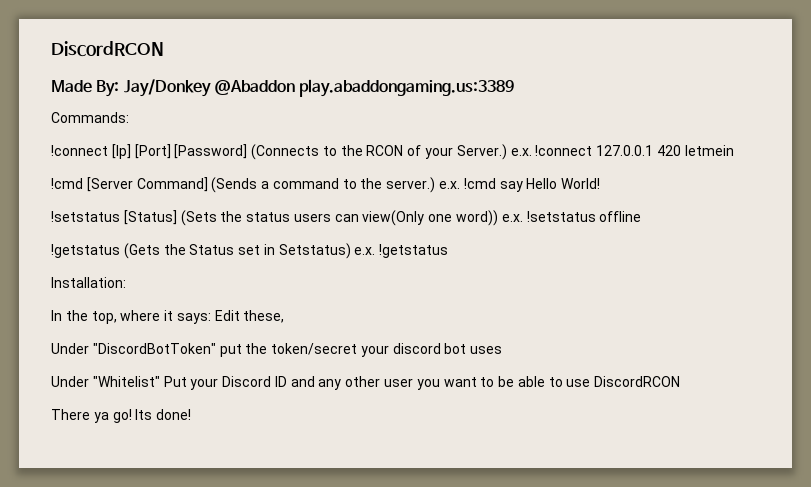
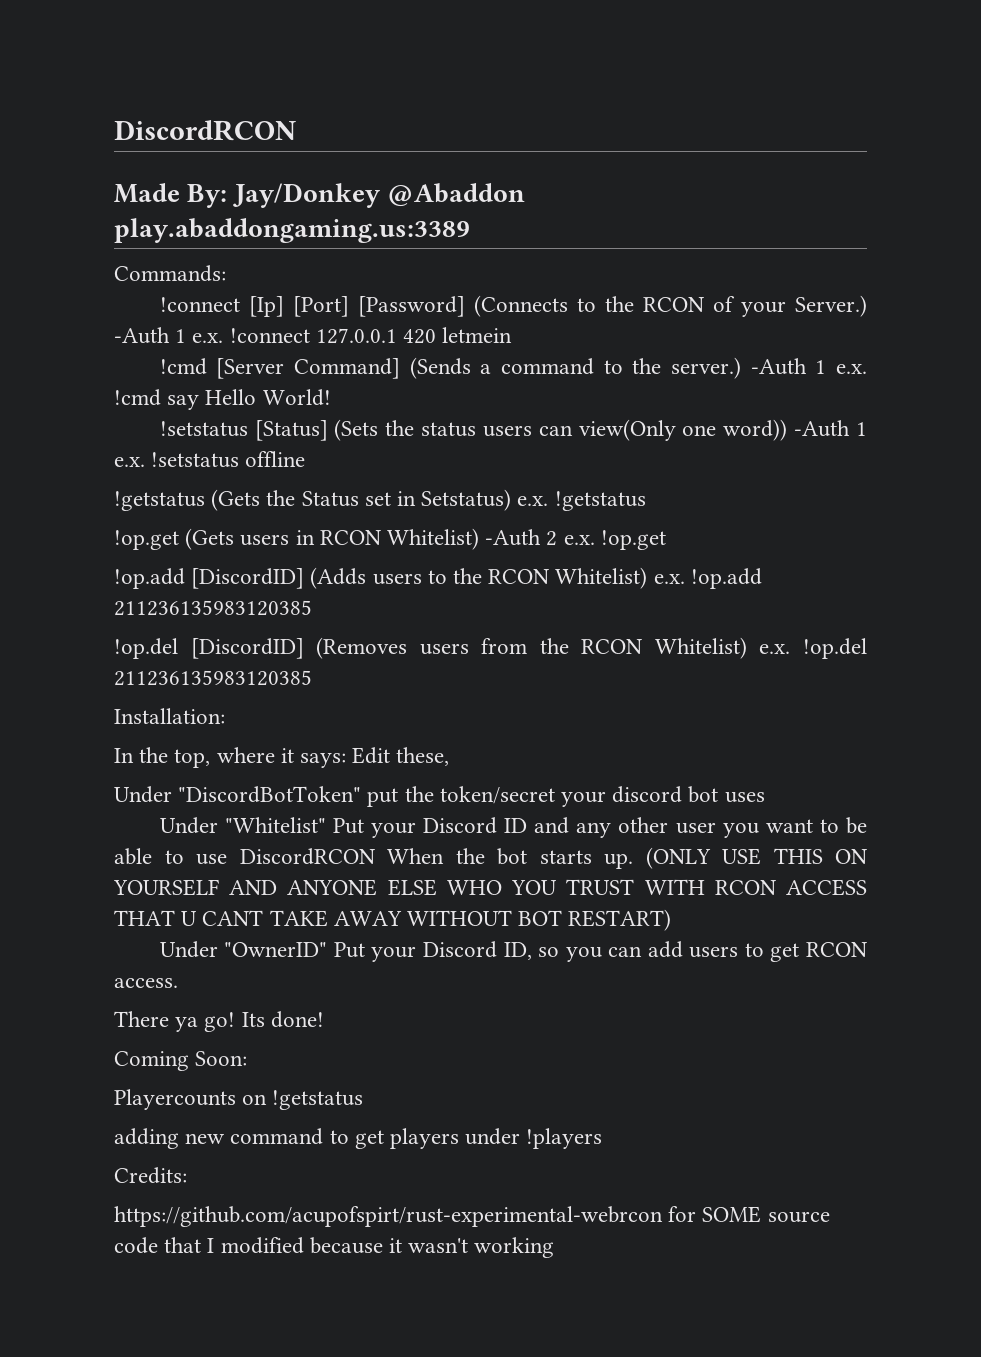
- !connect [Ip] [Port] [Password] (Connects to the RCON of your Server.) e.x. !connect 127.0.0.1 420 letmein
+ !connect [Ip] [Port] [Password] (Connects to the RCON of your Server.) -Auth 1 e.x. !connect 127.0.0.1 420 letmein
- !cmd [Server Command] (Sends a command to the server.) e.x. !cmd say Hello World!
+ !cmd [Server Command] (Sends a command to the server.) -Auth 1 e.x. !cmd say Hello World!
- !setstatus [Status] (Sets the status users can view(Only one word)) e.x. !setstatus offline
+ !setstatus [Status] (Sets the status users can view(Only one word)) -Auth 1 e.x. !setstatus offline
+ !op.get (Gets users in RCON Whitelist) -Auth 2 e.x. !op.get
+ !op.add [DiscordID] (Adds users to the RCON Whitelist) e.x. !op.add 211236135983120385
+ !op.del [DiscordID] (Removes users from the RCON Whitelist) e.x. !op.del 211236135983120385
- Under "Whitelist" Put your Discord ID and any other user you want to be able to use DiscordRCON
+ Under "Whitelist" Put your Discord ID and any other user you want to be able to use DiscordRCON When the bot starts up. (ONLY USE THIS ON YOURSELF AND ANYONE ELSE WHO YOU TRUST WITH RCON ACCESS THAT U CANT TAKE AWAY WITHOUT BOT RESTART)
+ Under "OwnerID" Put your Discord ID, so you can add users to get RCON access.
+ Coming Soon:
+ Playercounts on !getstatus
+ adding new command to get players under !players
+ Credits:
+ https://github.com/acupofspirt/rust-experimental-webrcon for SOME source code that I modified because it wasn't working

